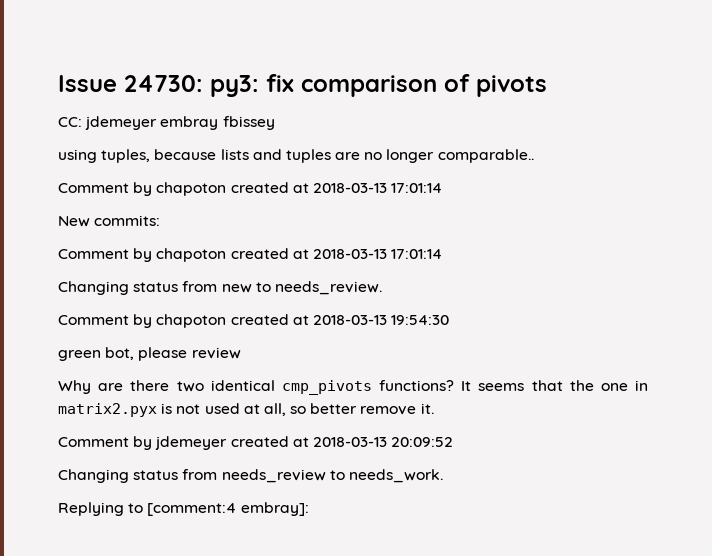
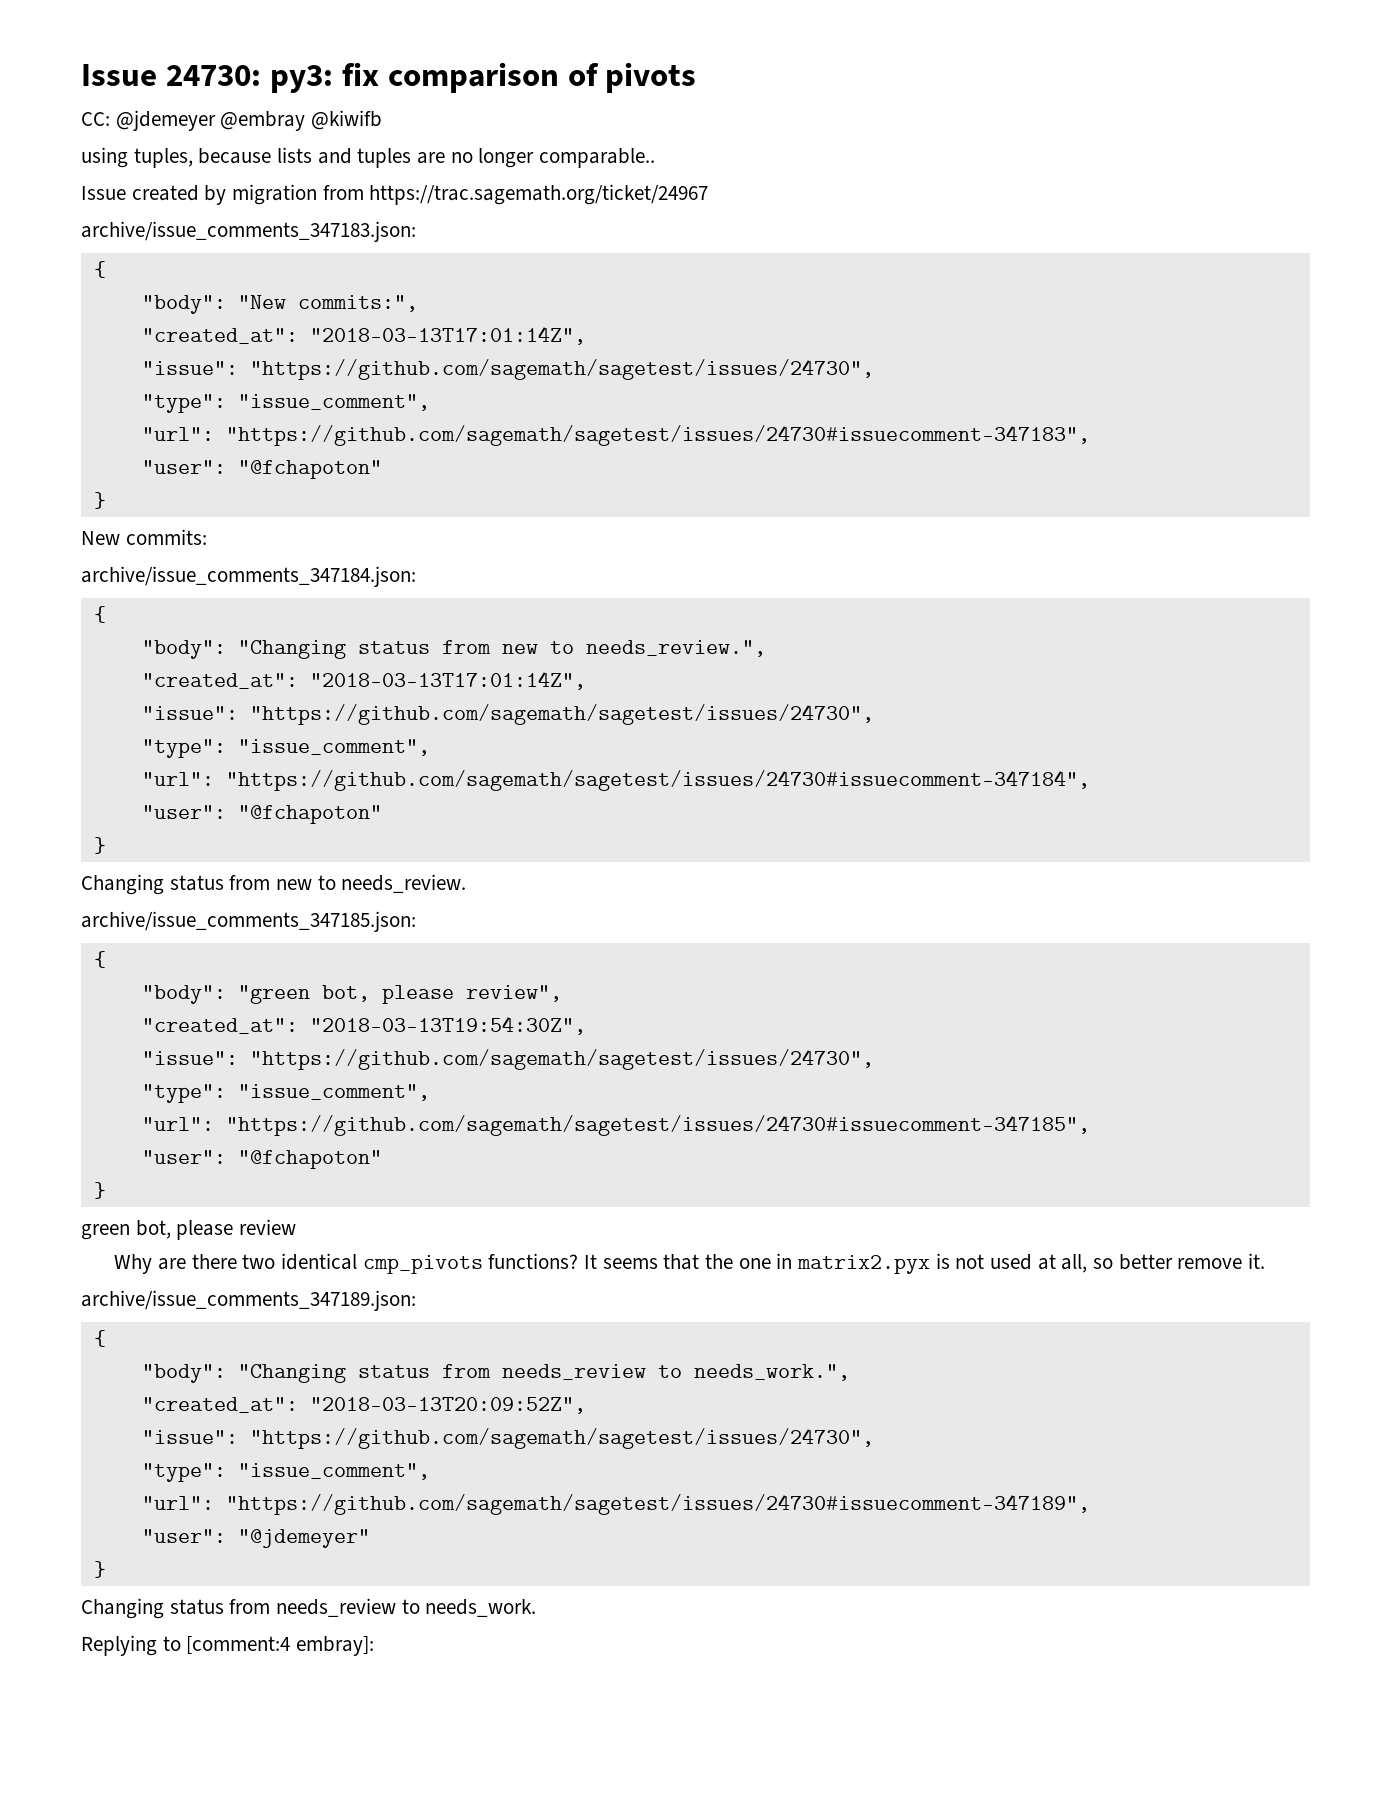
- CC: jdemeyer embray fbissey
+ CC: @jdemeyer @embray @kiwifb
  using tuples, because lists and tuples are no longer comparable..
- Comment by chapoton created at 2018-03-13 17:01:14
+ Issue created by migration from https://trac.sagemath.org/ticket/24967
+ archive/issue_comments_347183.json:
+ {
+ "body": "New commits:",
+ "created_at": "2018-03-13T17:01:14Z",
+ "issue": "https://github.com/sagemath/sagetest/issues/24730",
+ "type": "issue_comment",
+ "url": "https://github.com/sagemath/sagetest/issues/24730#issuecomment-347183",
+ "user": "@fchapoton"
+ }
  New commits:
- Comment by chapoton created at 2018-03-13 17:01:14
+ archive/issue_comments_347184.json:
+ {
+ "body": "Changing status from new to needs_review.",
+ "created_at": "2018-03-13T17:01:14Z",
+ "issue": "https://github.com/sagemath/sagetest/issues/24730",
+ "type": "issue_comment",
+ "url": "https://github.com/sagemath/sagetest/issues/24730#issuecomment-347184",
+ "user": "@fchapoton"
+ }
- Comment by chapoton created at 2018-03-13 19:54:30
+ archive/issue_comments_347185.json:
+ {
+ "body": "green bot, please review",
+ "created_at": "2018-03-13T19:54:30Z",
+ "issue": "https://github.com/sagemath/sagetest/issues/24730",
+ "type": "issue_comment",
+ "url": "https://github.com/sagemath/sagetest/issues/24730#issuecomment-347185",
+ "user": "@fchapoton"
+ }
- Comment by jdemeyer created at 2018-03-13 20:09:52
+ archive/issue_comments_347189.json:
+ {
+ "body": "Changing status from needs_review to needs_work.",
+ "created_at": "2018-03-13T20:09:52Z",
+ "issue": "https://github.com/sagemath/sagetest/issues/24730",
+ "type": "issue_comment",
+ "url": "https://github.com/sagemath/sagetest/issues/24730#issuecomment-347189",
+ "user": "@jdemeyer"
+ }

